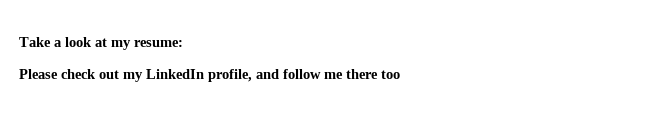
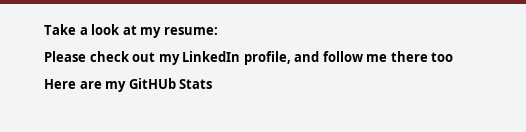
+ Here are my GitHUb Stats

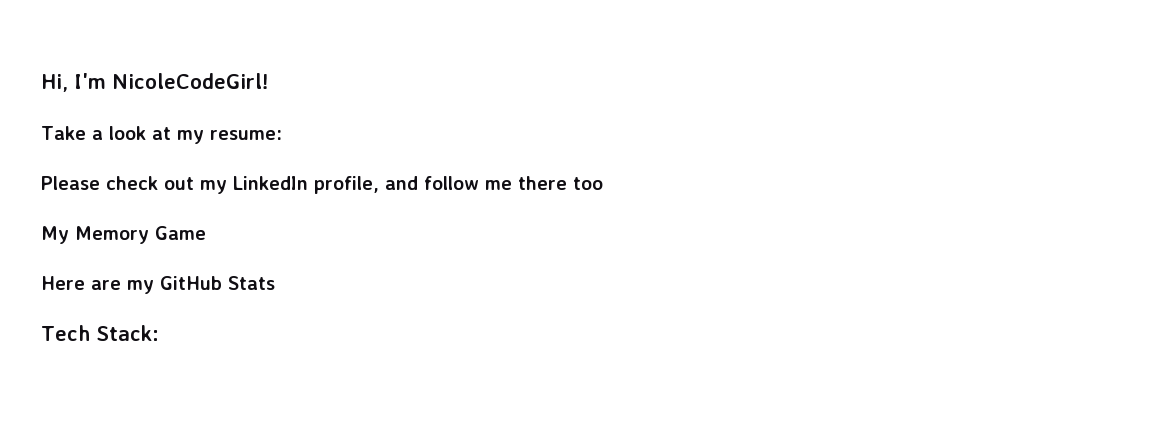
+ Hi, I'm NicoleCodeGirl!
+ My Memory Game
- Here are my GitHUb Stats
+ Here are my GitHub Stats
+ Tech Stack:

